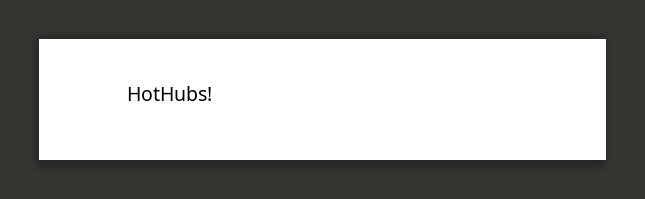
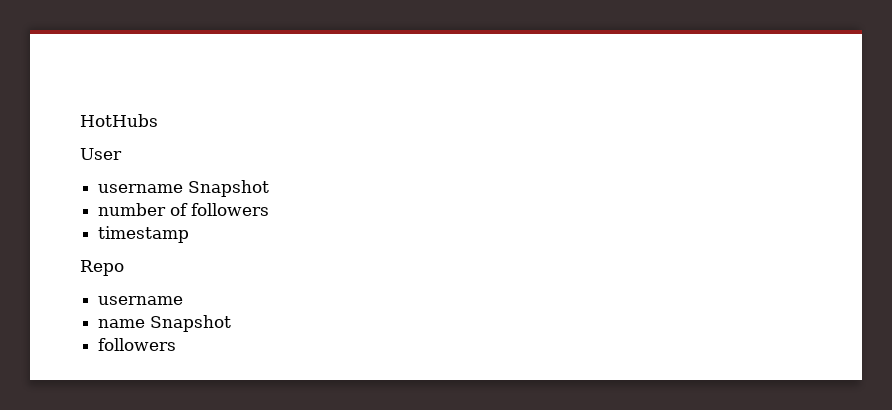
- HotHubs!
+ HotHubs
+ User
+ username Snapshot
+ number of followers
+ timestamp
+ Repo
+ username
+ name Snapshot
+ followers

